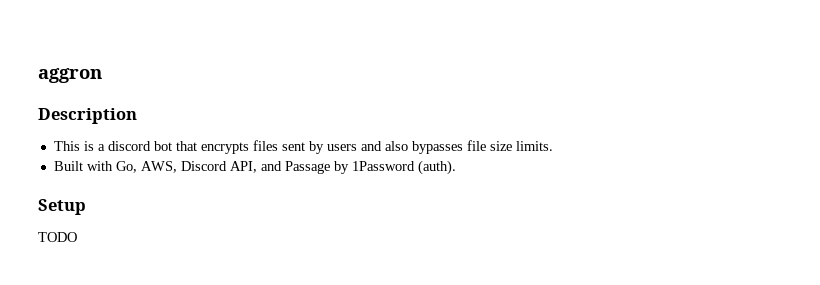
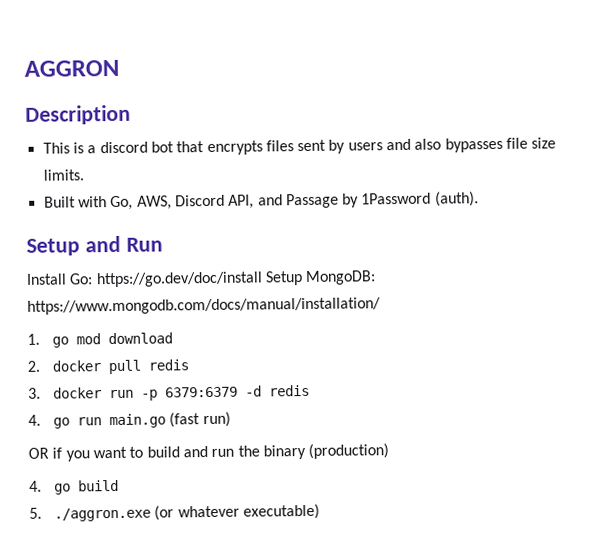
- aggron
+ AGGRON
- Setup
- TODO
+ Setup and Run
+ Install Go: https://go.dev/doc/install Setup MongoDB: https://www.mongodb.com/docs/manual/installation/
+ 1. go mod download
+ 2. docker pull redis
+ 3. docker run -p 6379:6379 -d redis
+ 4. go run main.go (fast run)
+ OR if you want to build and run the binary (production)
+ 4. go build
+ 5. ./aggron.exe (or whatever executable)

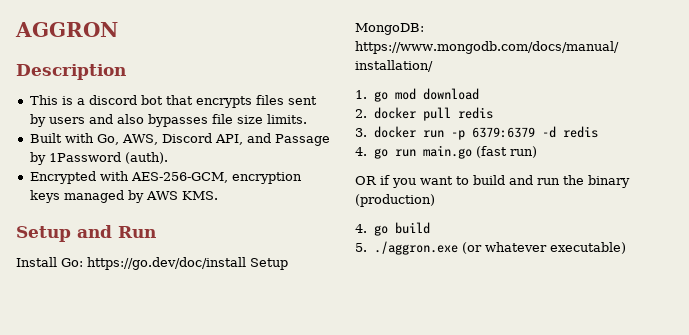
+ Encrypted with AES-256-GCM, encryption keys managed by AWS KMS.

